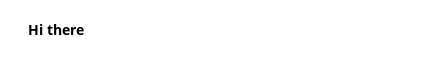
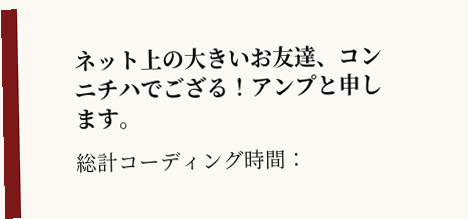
- Hi there
+ ネット上の大きいお友達、コンニチハでござる！アンプと申します。
+ 総計コーディング時間：

